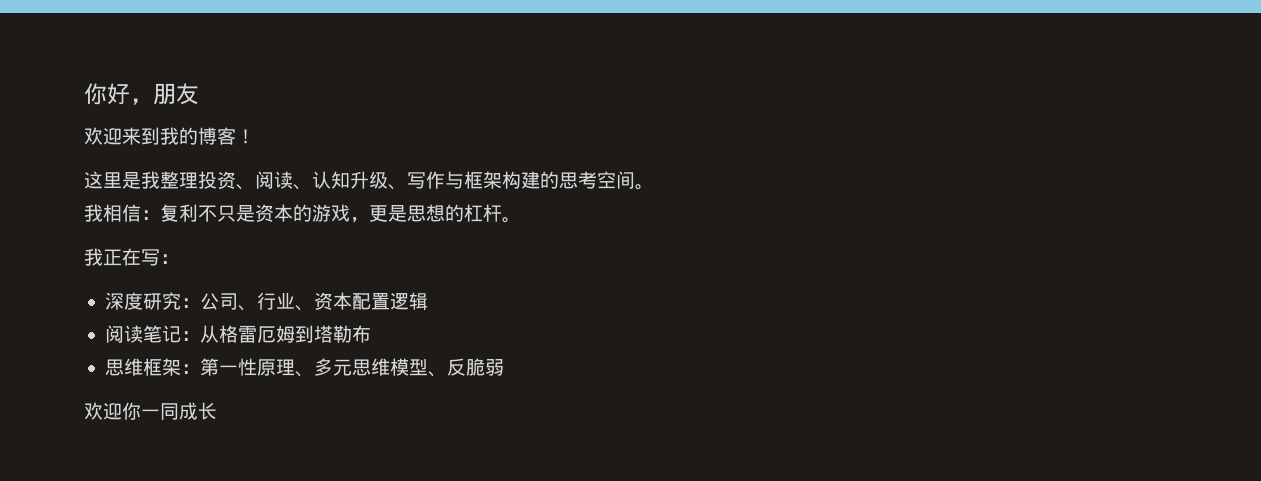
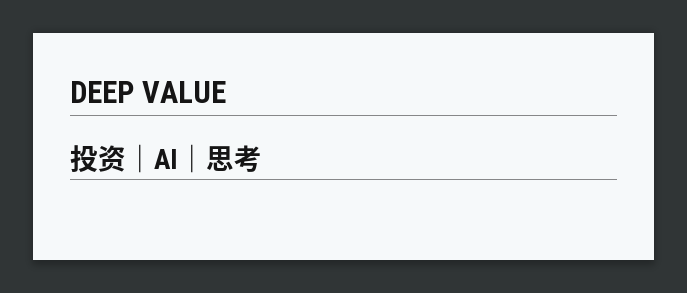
- 你好，朋友
- 欢迎来到我的博客！
- 这里是我整理投资、阅读、认知升级、写作与框架构建的思考空间。
- 我相信：复利不只是资本的游戏，更是思想的杠杆。
- 我正在写：
- 深度研究：公司、行业、资本配置逻辑
- 阅读笔记：从格雷厄姆到塔勒布
- 思维框架：第一性原理、多元思维模型、反脆弱
- 欢迎你一同成长
+ DEEP VALUE
+ 投资｜AI｜思考

